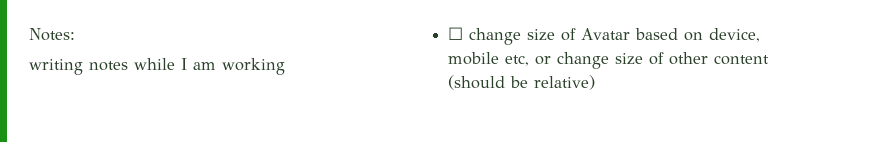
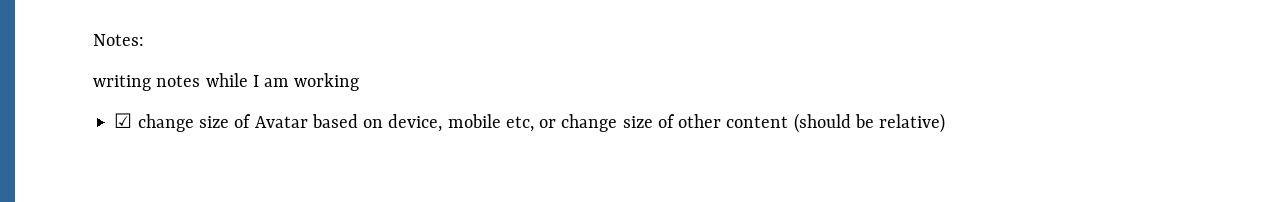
- ☐ change size of Avatar based on device, mobile etc, or change size of other content (should be relative)
+ ☑ change size of Avatar based on device, mobile etc, or change size of other content (should be relative)

